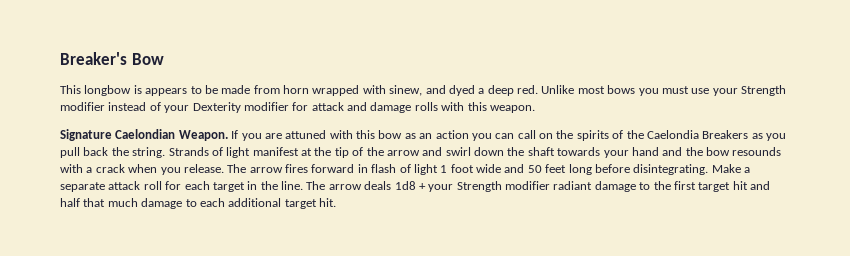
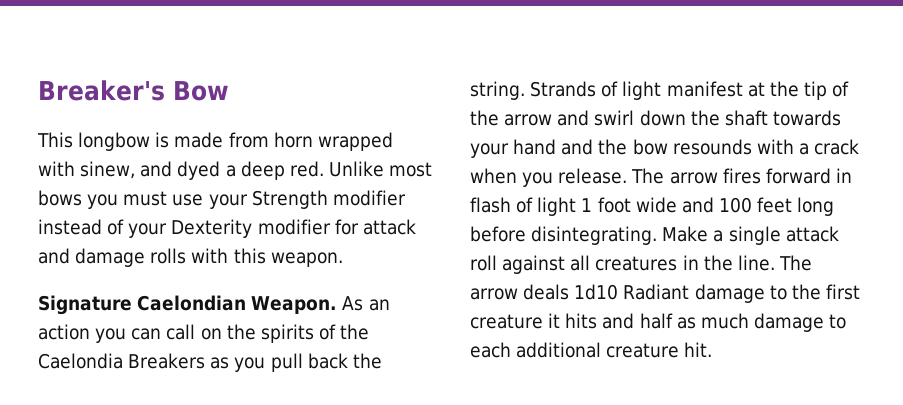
- This longbow is appears to be made from horn wrapped with sinew, and dyed a deep red.
+ This longbow is made from horn wrapped with sinew, and dyed a deep red.
- If you are attuned with this bow as an action you can call on the spirits of the Caelondia Breakers as you pull back the string.
+ As an action you can call on the spirits of the Caelondia Breakers as you pull back the string.
- The arrow fires forward in flash of light 1 foot wide and 50 feet long before disintegrating.
+ The arrow fires forward in flash of light 1 foot wide and 100 feet long before disintegrating.
- Make a separate attack roll for each target in the line.
+ Make a single attack roll against all creatures in the line.
- The arrow deals 1d8 + your Strength modifier radiant damage to the first target hit and half that much damage to each additional target hit.
+ The arrow deals 1d10 Radiant damage to the first creature it hits and half as much damage to each additional creature hit.

